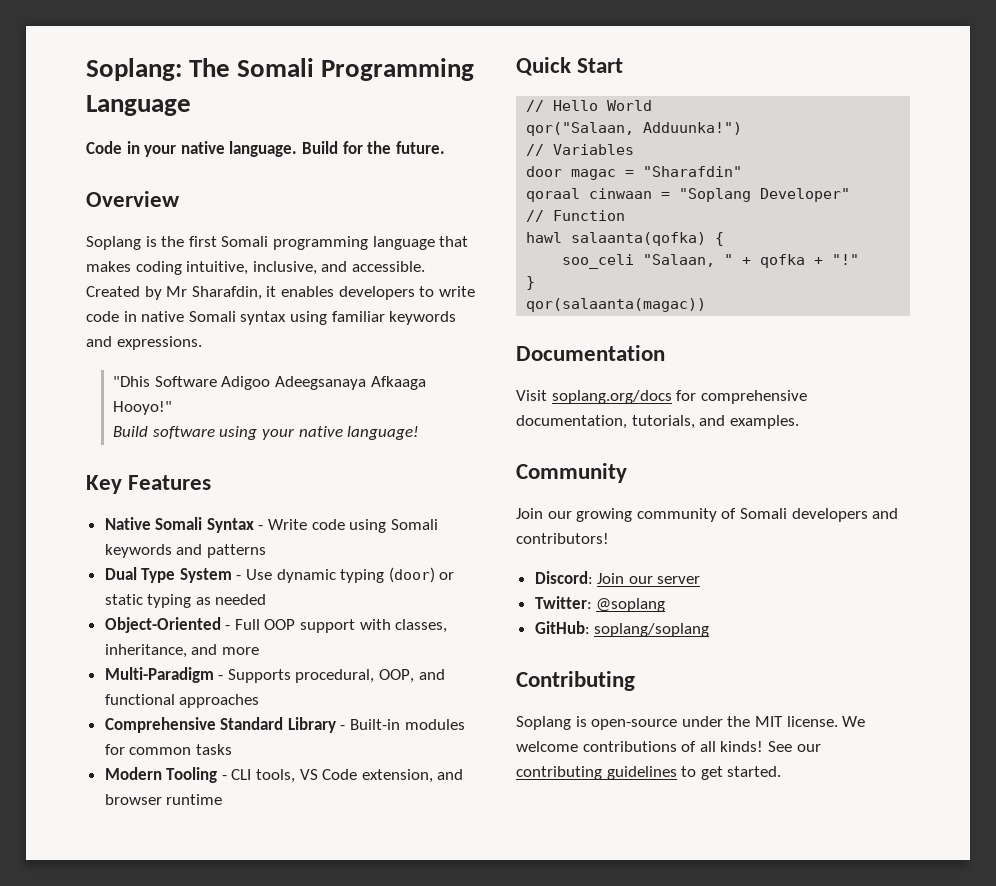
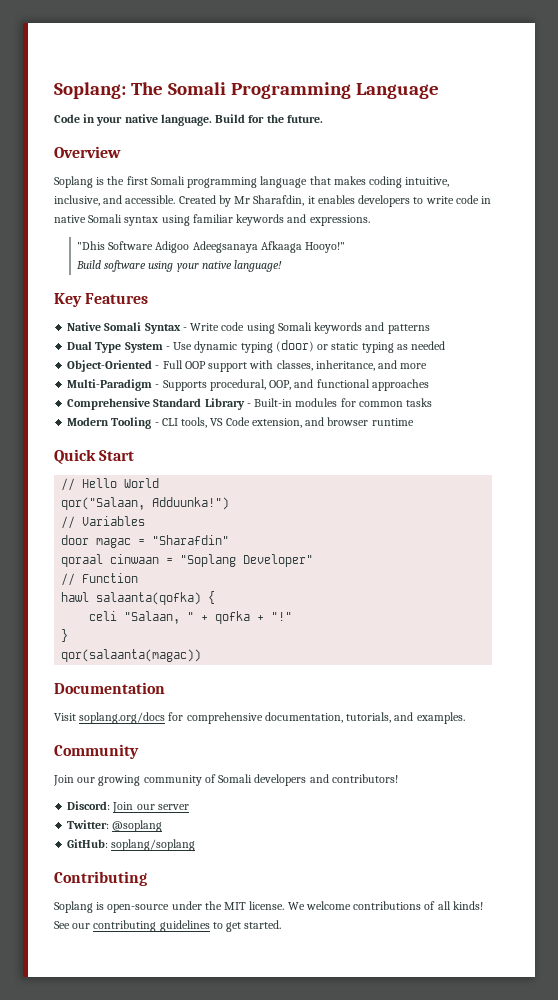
- soo_celi "Salaan, " + qofka + "!"
+ celi "Salaan, " + qofka + "!"

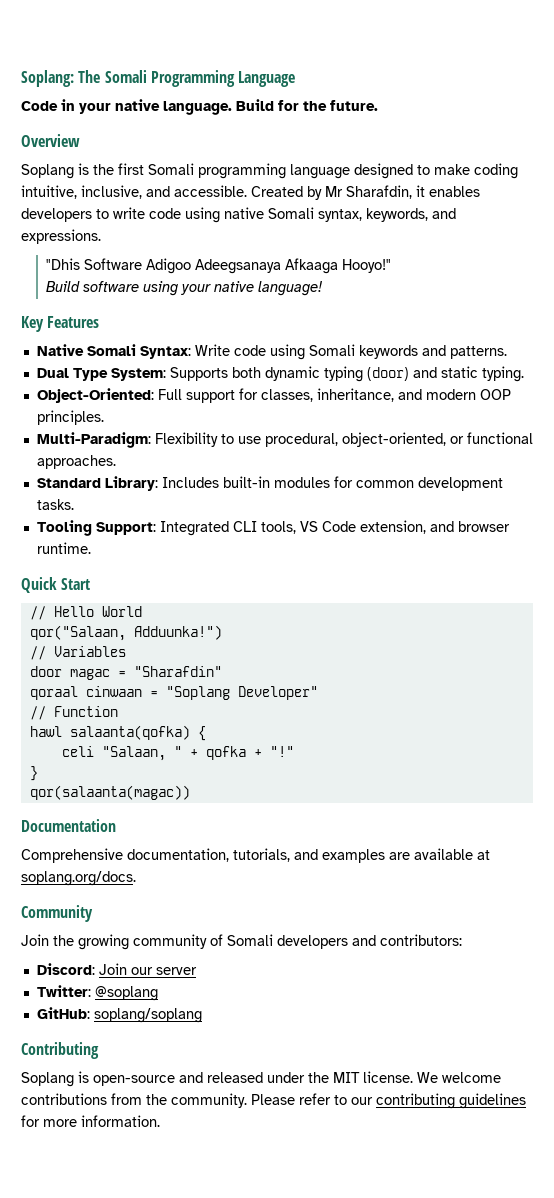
- Soplang is the first Somali programming language that makes coding intuitive, inclusive, and accessible.
+ Soplang is the first Somali programming language designed to make coding intuitive, inclusive, and accessible.
- Created by Mr Sharafdin, it enables developers to write code in native Somali syntax using familiar keywords and expressions.
+ Created by Mr Sharafdin, it enables developers to write code using native Somali syntax, keywords, and expressions.
- Native Somali Syntax - Write code using Somali keywords and patterns
+ Native Somali Syntax: Write code using Somali keywords and patterns.
- Dual Type System - Use dynamic typing (door) or static typing as needed
- Object-Oriented - Full OOP support with classes, inheritance, and more
- Multi-Paradigm - Supports procedural, OOP, and functional approaches
- Comprehensive Standard Library - Built-in modules for common tasks
- Modern Tooling - CLI tools, VS Code extension, and browser runtime
+ Dual Type System: Supports both dynamic typing (door) and static typing.
+ Object-Oriented: Full support for classes, inheritance, and modern OOP principles.
+ Multi-Paradigm: Flexibility to use procedural, object-oriented, or functional approaches.
+ Standard Library: Includes built-in modules for common development tasks.
+ Tooling Support: Integrated CLI tools, VS Code extension, and browser runtime.
- Visit soplang.org/docs for comprehensive documentation, tutorials, and examples.
+ Comprehensive documentation, tutorials, and examples are available at soplang.org/docs.
- Join our growing community of Somali developers and contributors!
+ Join the growing community of Somali developers and contributors:
- Soplang is open-source under the MIT license.
+ Soplang is open-source and released under the MIT license.
- We welcome contributions of all kinds! See our contributing guidelines to get started.
+ We welcome contributions from the community. Please refer to our contributing guidelines for more information.

